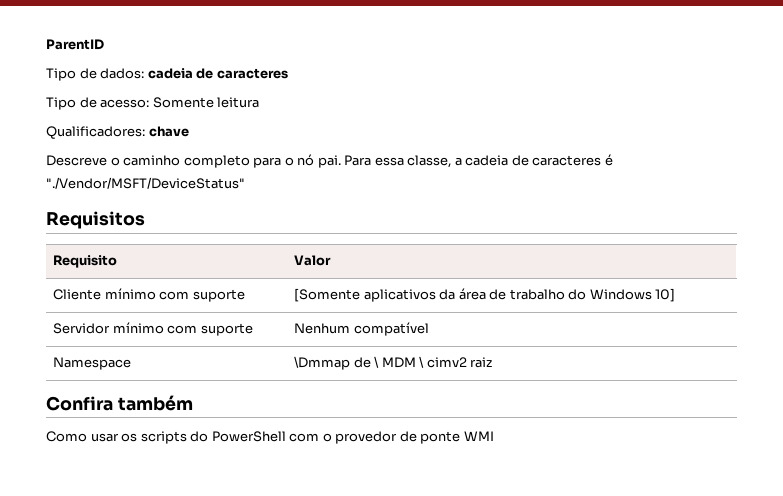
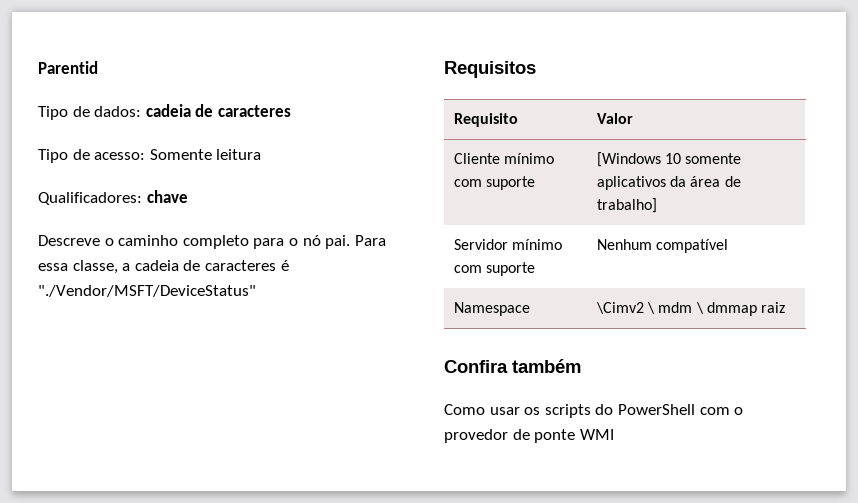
- ParentID
+ Parentid
- Cliente mínimo com suporte | [Somente aplicativos da área de trabalho do Windows 10]
+ Cliente mínimo com suporte | [Windows 10 somente aplicativos da área de trabalho]
- Namespace | \Dmmap de \ MDM \ cimv2 raiz
+ Namespace | \Cimv2 \ mdm \ dmmap raiz

